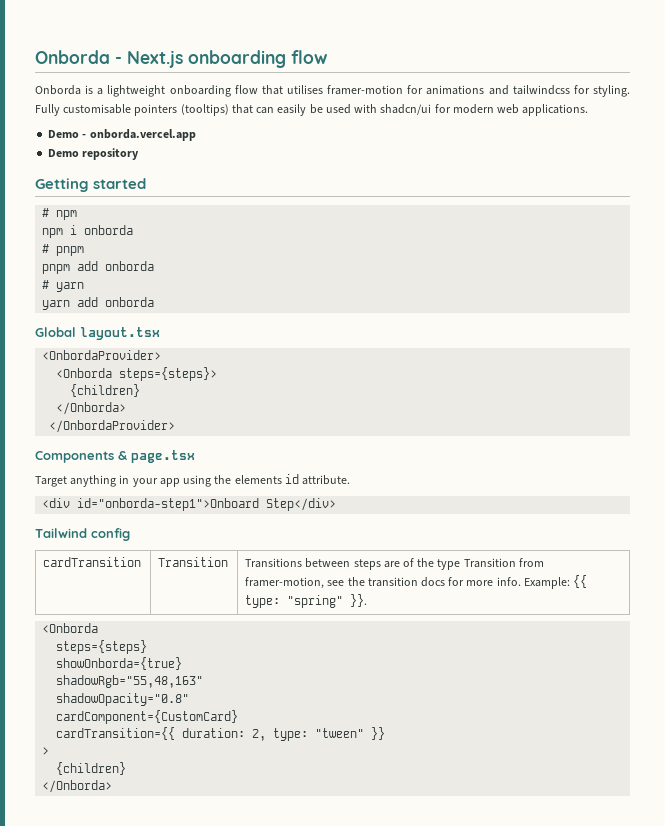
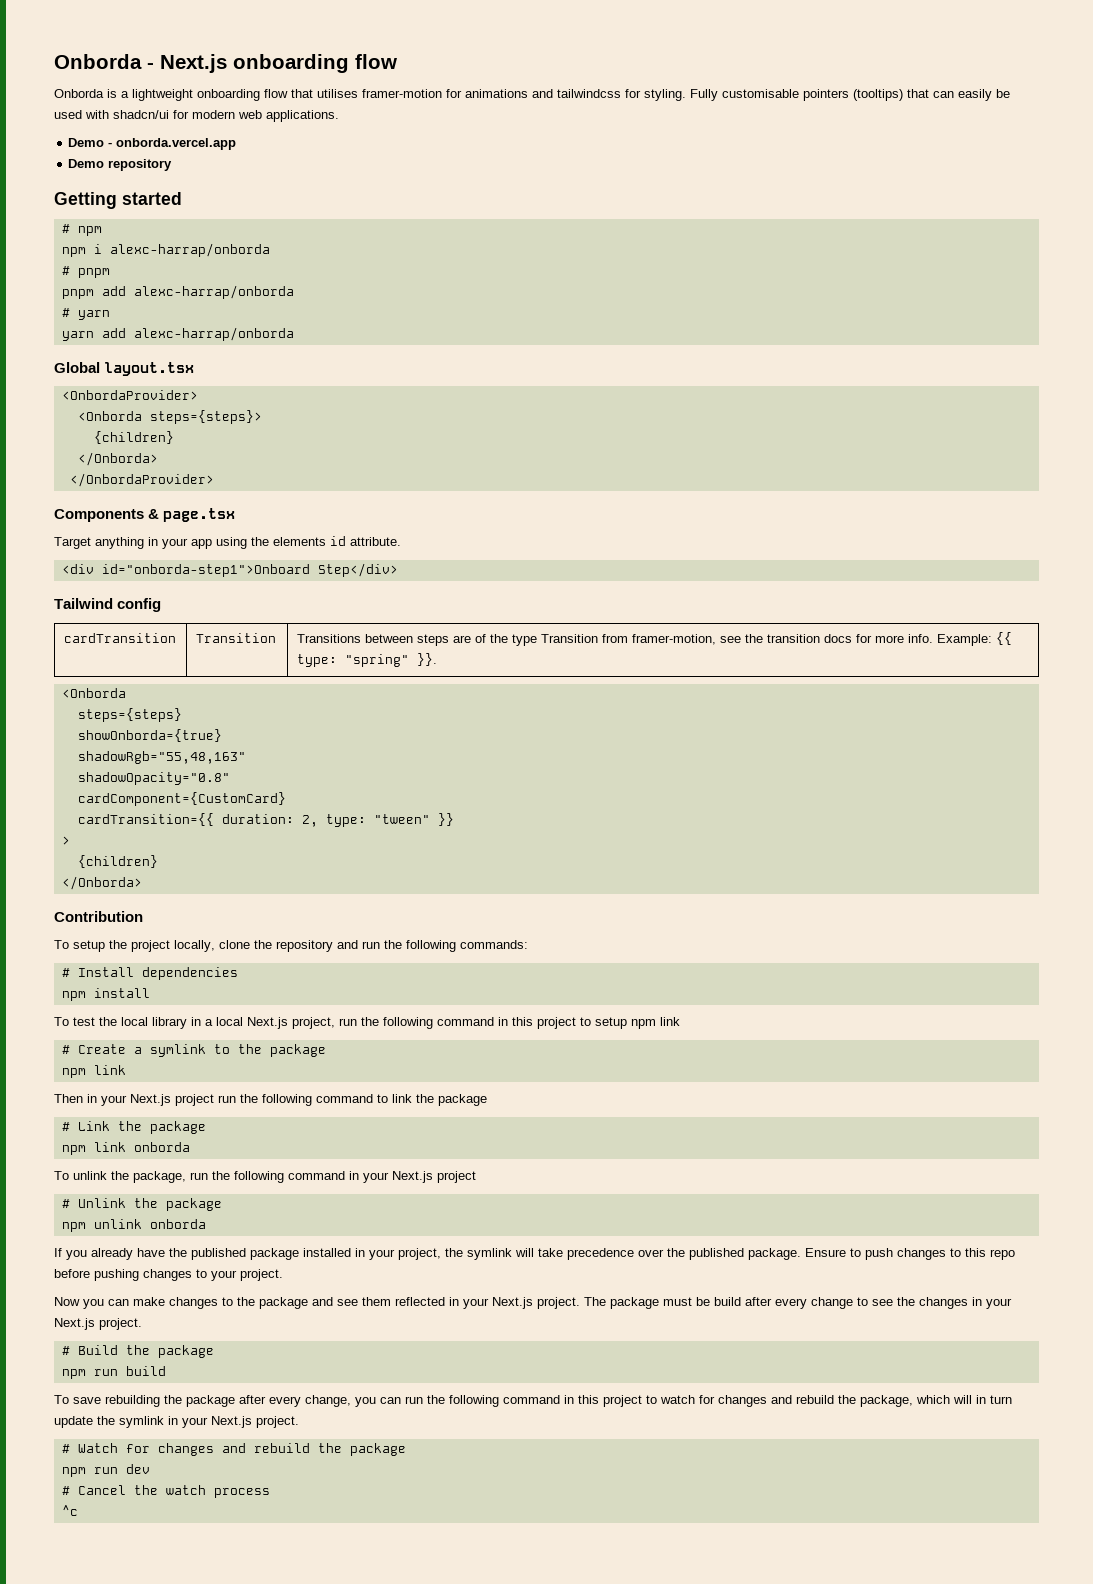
- npm i onborda
+ npm i alexc-harrap/onborda
- pnpm add onborda
+ pnpm add alexc-harrap/onborda
- yarn add onborda
+ yarn add alexc-harrap/onborda
+ Contribution
+ To setup the project locally, clone the repository and run the following commands:
+ # Install dependencies
+ npm install
+ To test the local library in a local Next.js project, run the following command in this project to setup npm link
+ # Create a symlink to the package
+ npm link
+ Then in your Next.js project run the following command to link the package
+ # Link the package
+ npm link onborda
+ To unlink the package, run the following command in your Next.js project
+ # Unlink the package
+ npm unlink onborda
+ If you already have the published package installed in your project, the symlink will take precedence over the published package. Ensure to push changes to this repo before pushing changes to your project.
+ Now you can make changes to the package and see them reflected in your Next.js project. The package must be build after every change to see the changes in your Next.js project.
+ # Build the package
+ npm run build
+ To save rebuilding the package after every change, you can run the following command in this project to watch for changes and rebuild the package, which will in turn update the symlink in your Next.js project.
+ # Watch for changes and rebuild the package
+ npm run dev
+ # Cancel the watch process
+ ^c

